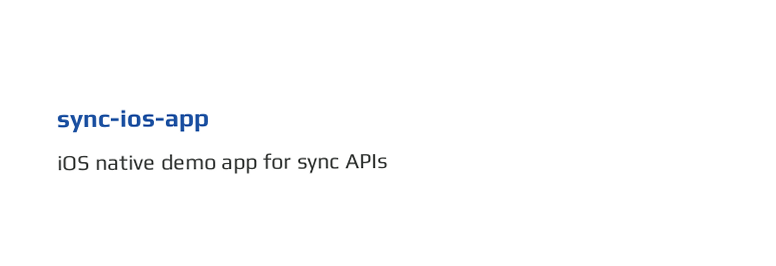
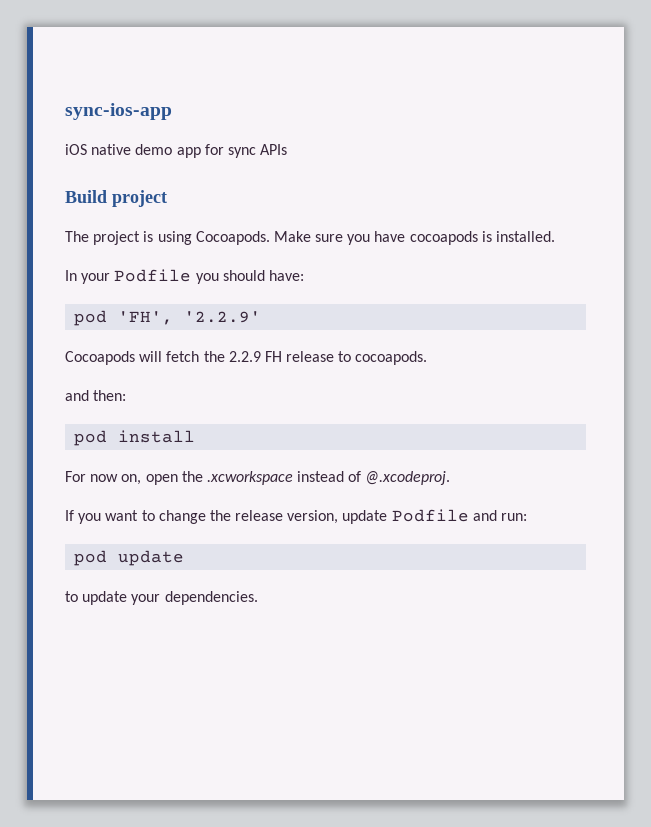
+ Build project
+ The project is using Cocoapods. Make sure you have cocoapods is installed.
+ In your Podfile you should have:
+ pod 'FH', '2.2.9'
+ Cocoapods will fetch the 2.2.9 FH release to cocoapods.
+ and then:
+ pod install
+ For now on, open the .xcworkspace instead of @.xcodeproj.
+ If you want to change the release version, update Podfile and run:
+ pod update
+ to update your dependencies.

